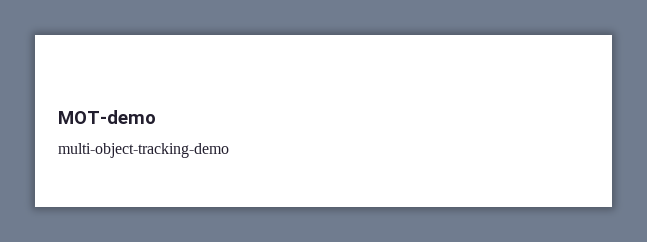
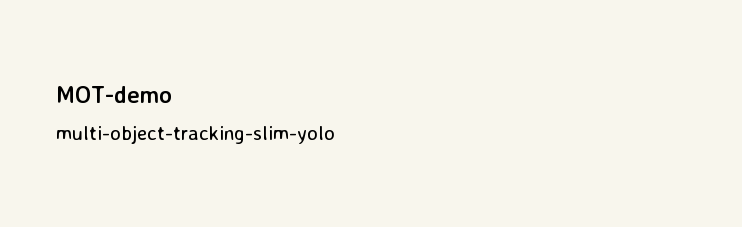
- multi-object-tracking-demo
+ multi-object-tracking-slim-yolo

